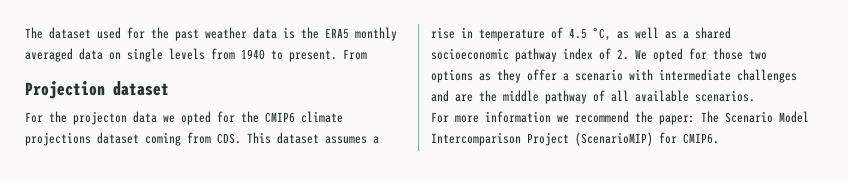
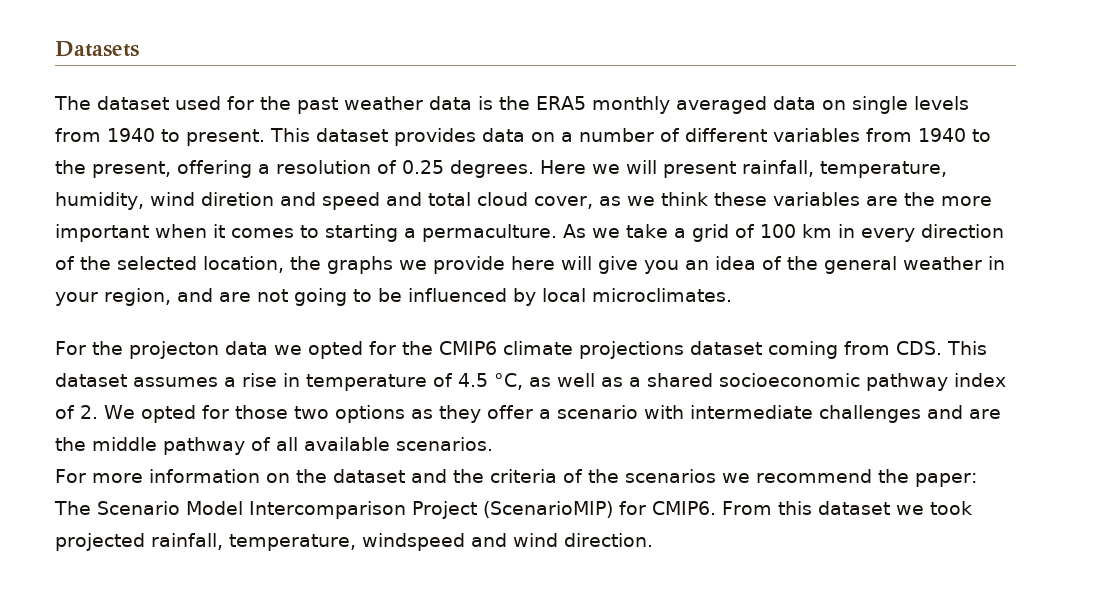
+ Datasets
- From
- Projection dataset
+ This dataset provides data on a number of different variables from 1940 to the present, offering a resolution of 0.25 degrees. Here we will present rainfall, temperature, humidity, wind diretion and speed and total cloud cover, as we think these variables are the more important when it comes to starting a permaculture. As we take a grid of 100 km in every direction of the selected location, the graphs we provide here will give you an idea of the general weather in your region, and are not going to be influenced by local microclimates.
- For more information we recommend the paper: The Scenario Model Intercomparison Project (ScenarioMIP) for CMIP6.
+ For more information on the dataset and the criteria of the scenarios we recommend the paper: The Scenario Model Intercomparison Project (ScenarioMIP) for CMIP6.
+ From this dataset we took projected rainfall, temperature, windspeed and wind direction.

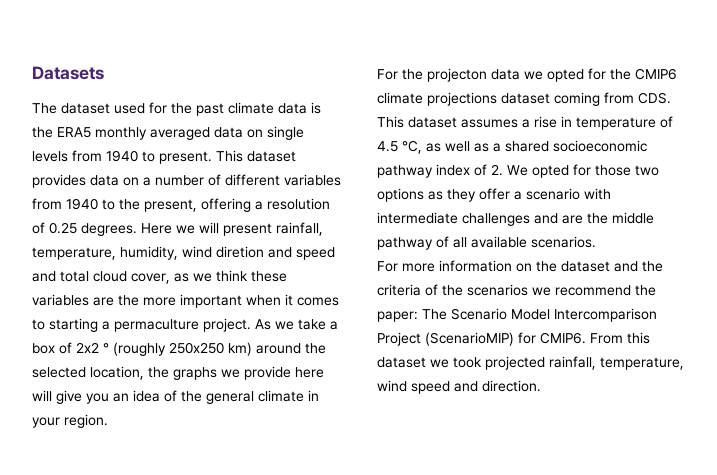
- The dataset used for the past weather data is the ERA5 monthly averaged data on single levels from 1940 to present.
+ The dataset used for the past climate data is the ERA5 monthly averaged data on single levels from 1940 to present.
- Here we will present rainfall, temperature, humidity, wind diretion and speed and total cloud cover, as we think these variables are the more important when it comes to starting a permaculture.
+ Here we will present rainfall, temperature, humidity, wind diretion and speed and total cloud cover, as we think these variables are the more important when it comes to starting a permaculture project.
- As we take a grid of 100 km in every direction of the selected location, the graphs we provide here will give you an idea of the general weather in your region, and are not going to be influenced by local microclimates.
+ As we take a box of 2x2 ° (roughly 250x250 km) around the selected location, the graphs we provide here will give you an idea of the general climate in your region.
- From this dataset we took projected rainfall, temperature, windspeed and wind direction.
+ From this dataset we took projected rainfall, temperature, wind speed and direction.

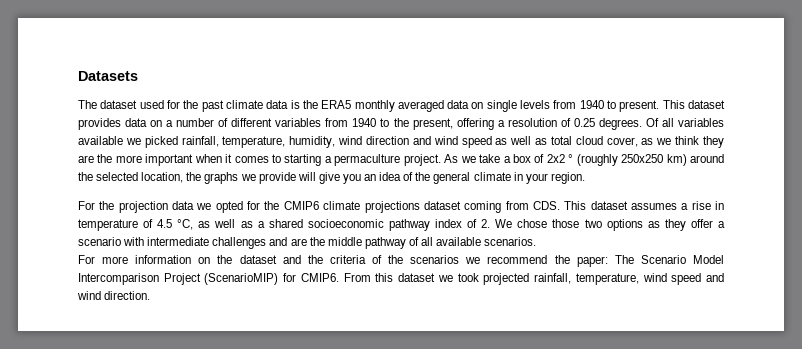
- Here we will present rainfall, temperature, humidity, wind diretion and speed and total cloud cover, as we think these variables are the more important when it comes to starting a permaculture project.
+ Of all variables available we picked rainfall, temperature, humidity, wind direction and wind speed as well as total cloud cover, as we think they are the more important when it comes to starting a permaculture project.
- As we take a box of 2x2 ° (roughly 250x250 km) around the selected location, the graphs we provide here will give you an idea of the general climate in your region.
+ As we take a box of 2x2 ° (roughly 250x250 km) around the selected location, the graphs we provide will give you an idea of the general climate in your region.
- For the projecton data we opted for the CMIP6 climate projections dataset coming from CDS. This dataset assumes a rise in temperature of 4.5 °C, as well as a shared socioeconomic pathway index of 2. We opted for those two options as they offer a scenario with intermediate challenges and are the middle pathway of all available scenarios.
+ For the projection data we opted for the CMIP6 climate projections dataset coming from CDS. This dataset assumes a rise in temperature of 4.5 °C, as well as a shared socioeconomic pathway index of 2. We chose those two options as they offer a scenario with intermediate challenges and are the middle pathway of all available scenarios.
- From this dataset we took projected rainfall, temperature, wind speed and direction.
+ From this dataset we took projected rainfall, temperature, wind speed and wind direction.

